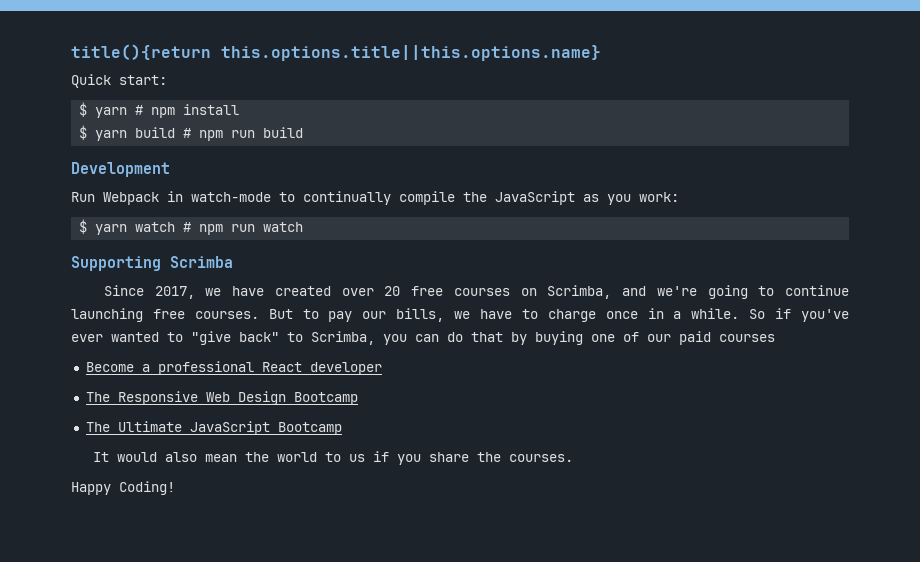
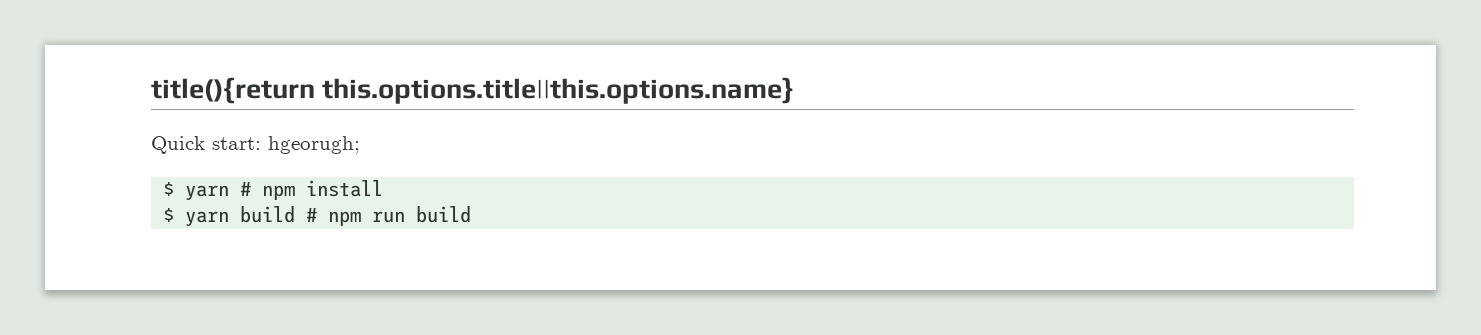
- Quick start:
+ Quick start: hgeorugh;
- Development
- Run Webpack in watch-mode to continually compile the JavaScript as you work:
- $ yarn watch # npm run watch
- Supporting Scrimba
- Since 2017, we have created over 20 free courses on Scrimba, and we're going to continue launching free courses. But to pay our bills, we have to charge once in a while. So if you've ever wanted to "give back" to Scrimba, you can do that by buying one of our paid courses
- Become a professional React developer
- The Responsive Web Design Bootcamp
- The Ultimate JavaScript Bootcamp
- It would also mean the world to us if you share the courses.
- Happy Coding!

